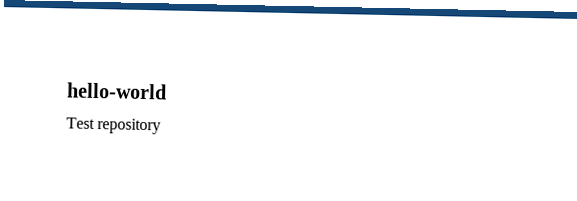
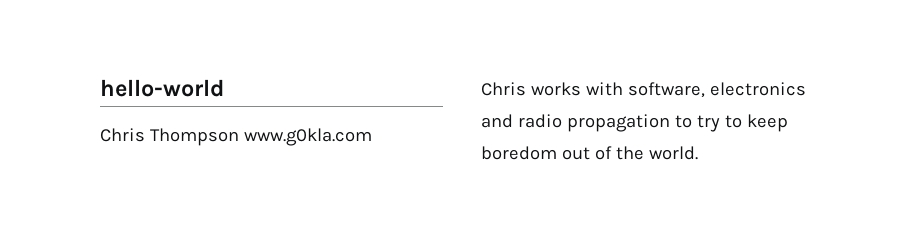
- Test repository
+ Chris Thompson www.g0kla.com
+ Chris works with software, electronics and radio propagation to try to keep boredom out of the world.

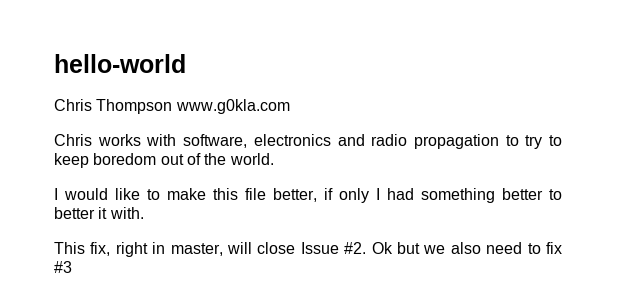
+ I would like to make this file better, if only I had something better to better it with.
+ This fix, right in master, will close Issue #2. Ok but we also need to fix #3

